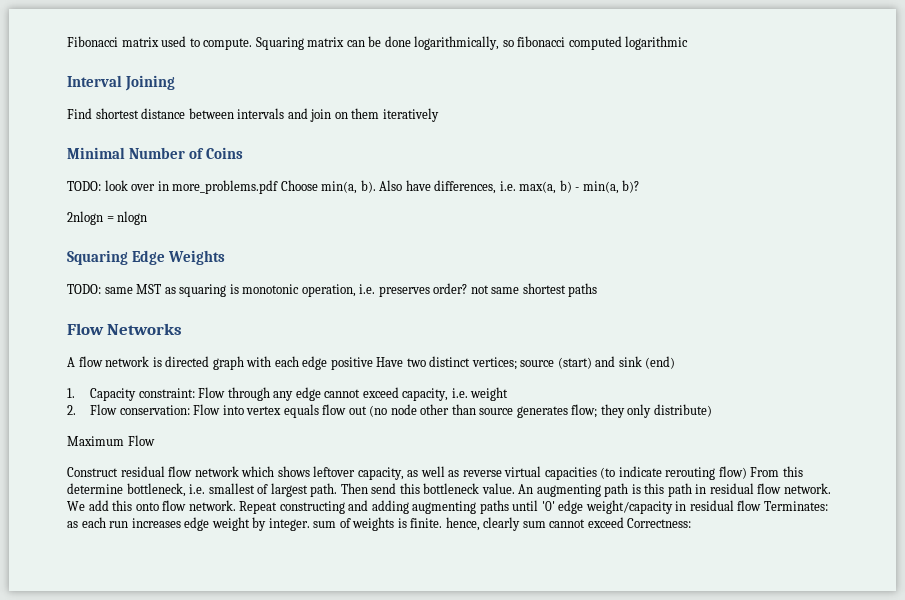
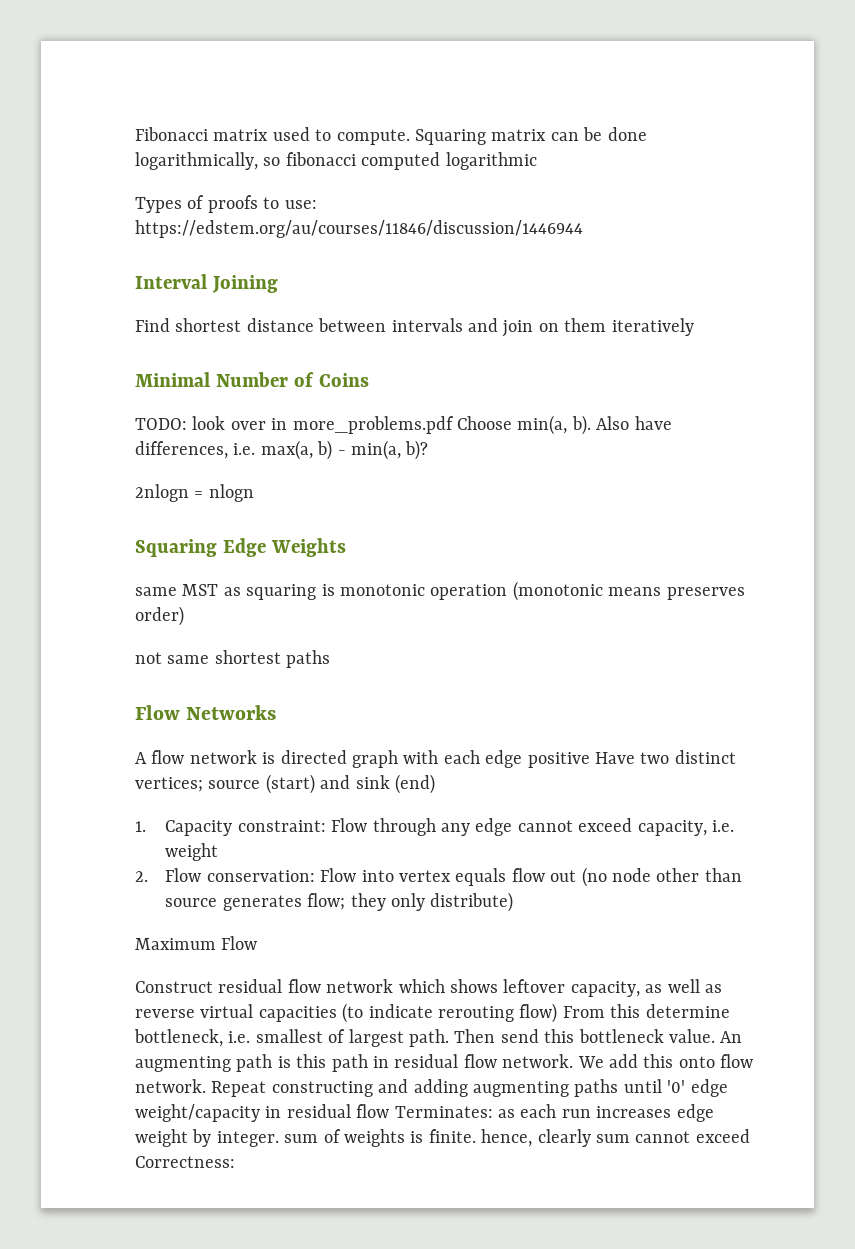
+ Types of proofs to use: https://edstem.org/au/courses/11846/discussion/1446944
- TODO: same MST as squaring is monotonic operation, i.e. preserves order? not same shortest paths
+ same MST as squaring is monotonic operation (monotonic means preserves order)
+ not same shortest paths

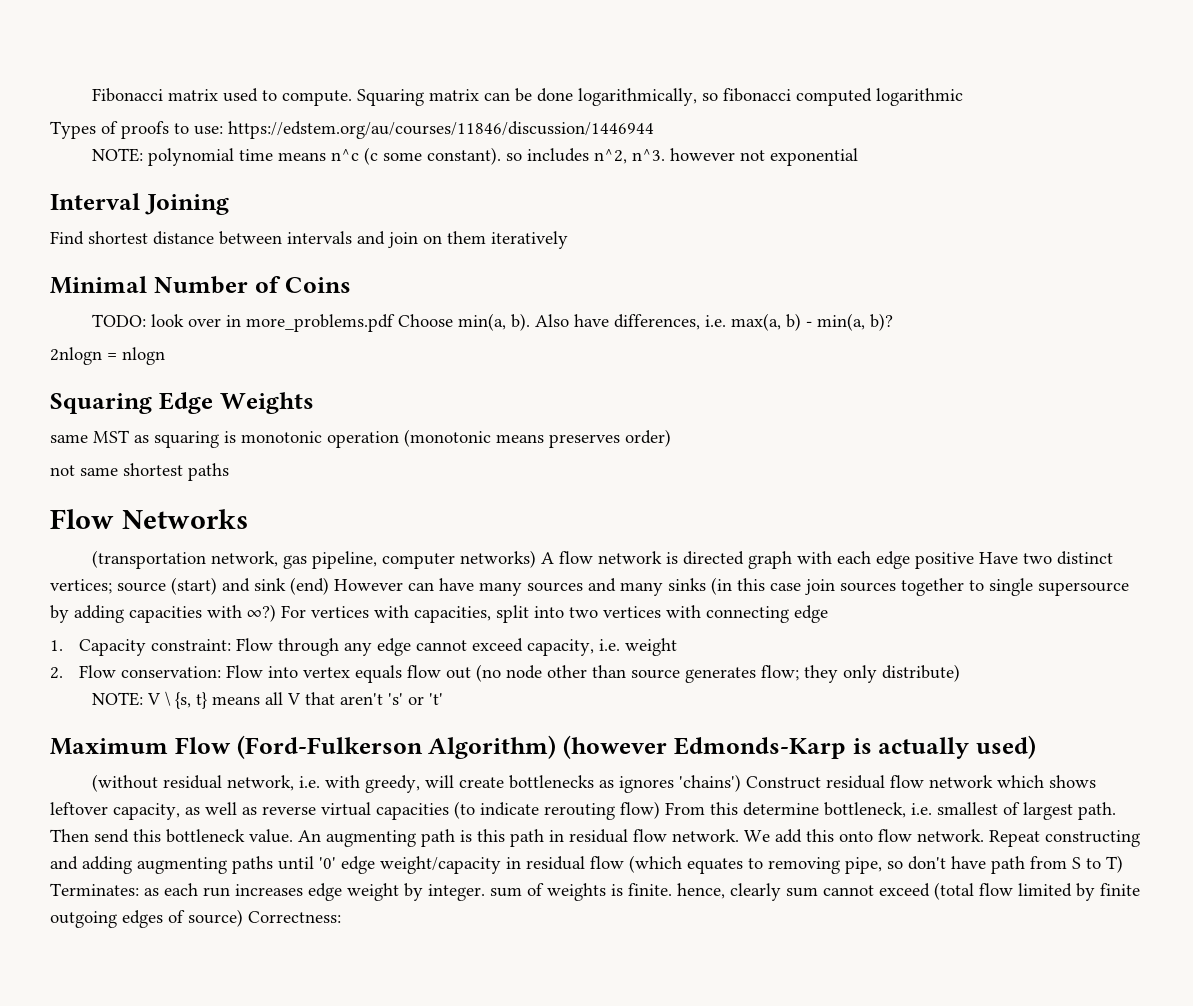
+ NOTE: polynomial time means n^c (c some constant). so includes n^2, n^3. however not exponential
- A flow network is directed graph with each edge positive Have two distinct vertices; source (start) and sink (end)
+ (transportation network, gas pipeline, computer networks) A flow network is directed graph with each edge positive Have two distinct vertices; source (start) and sink (end) However can have many sources and many sinks (in this case join sources together to single supersource by adding capacities with ∞?) For vertices with capacities, split into two vertices with connecting edge
- Maximum Flow
- Construct residual flow network which shows leftover capacity, as well as reverse virtual capacities (to indicate rerouting flow) From this determine bottleneck, i.e. smallest of largest path.
+ NOTE: V \ {s, t} means all V that aren't 's' or 't'
+ Maximum Flow (Ford-Fulkerson Algorithm) (however Edmonds-Karp is actually used)
+ (without residual network, i.e. with greedy, will create bottlenecks as ignores 'chains') Construct residual flow network which shows leftover capacity, as well as reverse virtual capacities (to indicate rerouting flow) From this determine bottleneck, i.e. smallest of largest path.
- Repeat constructing and adding augmenting paths until '0' edge weight/capacity in residual flow Terminates: as each run increases edge weight by integer. sum of weights is finite. hence, clearly sum cannot exceed Correctness:
+ Repeat constructing and adding augmenting paths until '0' edge weight/capacity in residual flow (which equates to removing pipe, so don't have path from S to T) Terminates: as each run increases edge weight by integer. sum of weights is finite. hence, clearly sum cannot exceed (total flow limited by finite outgoing edges of source) Correctness:

